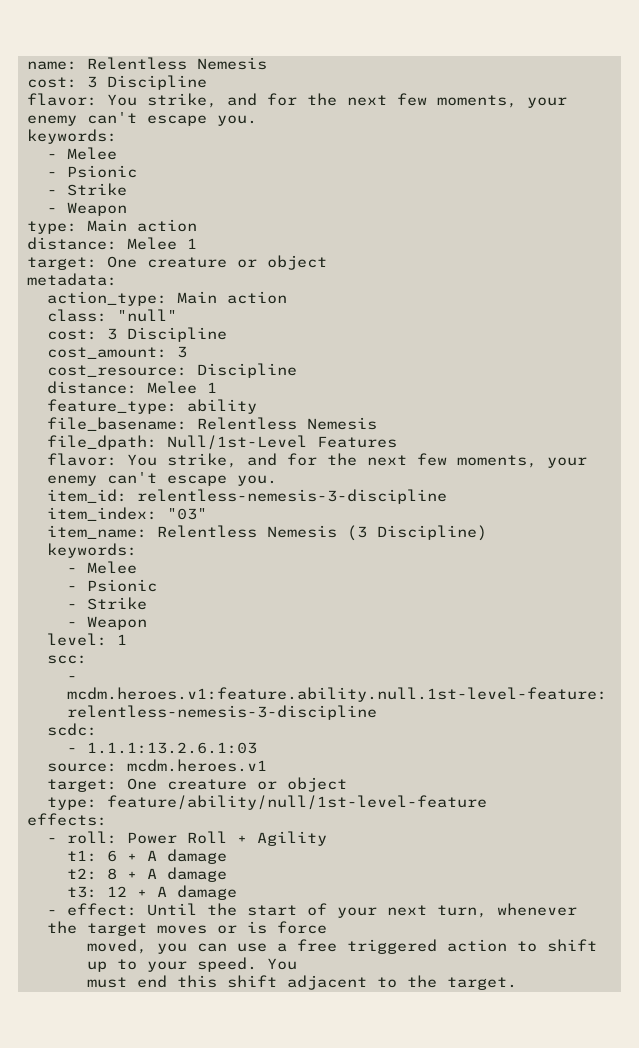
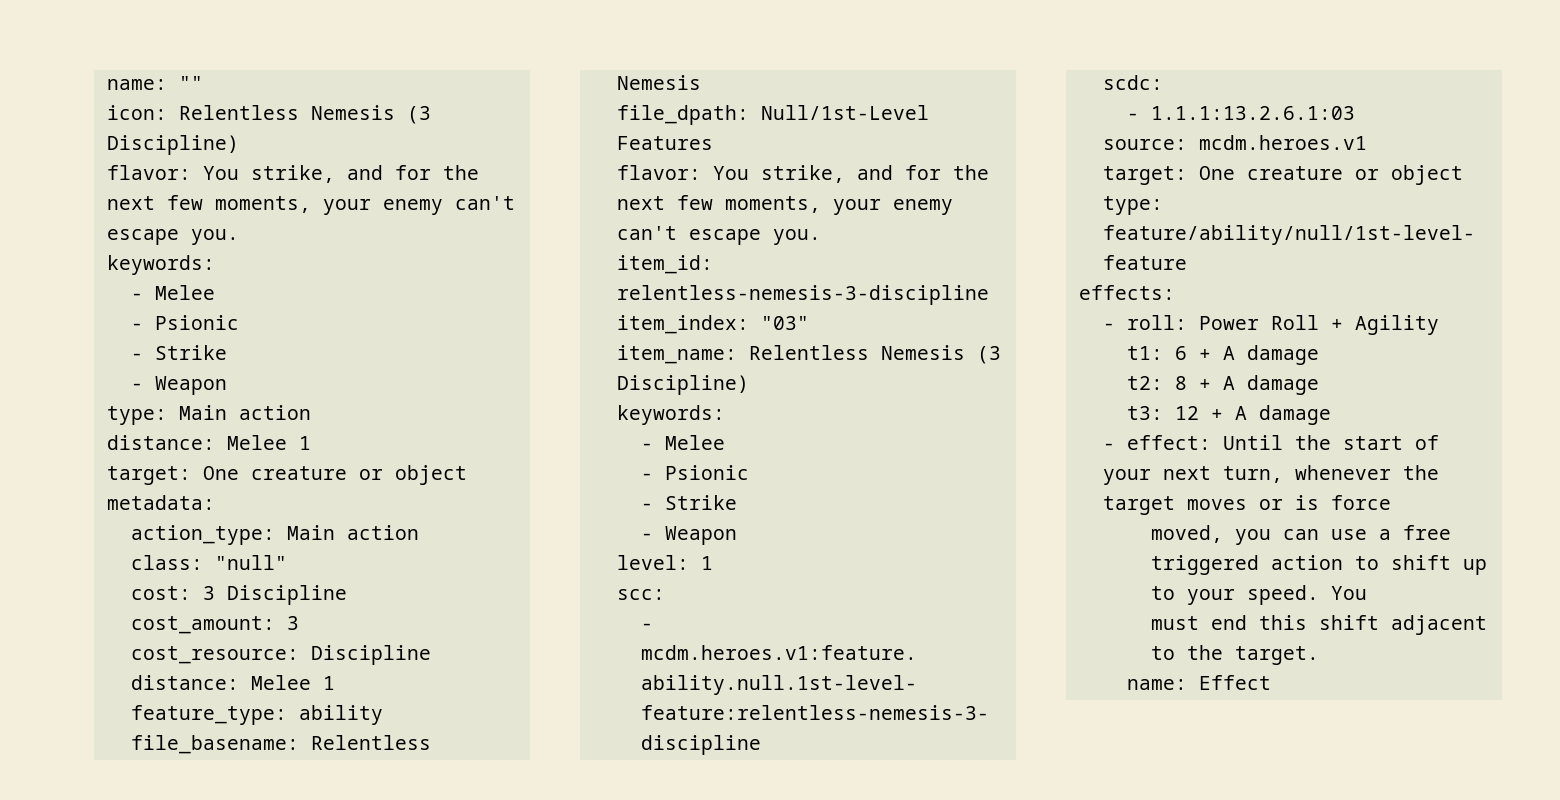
- name: Relentless Nemesis
- cost: 3 Discipline
+ name: ""
+ icon: Relentless Nemesis (3 Discipline)
+ name: Effect

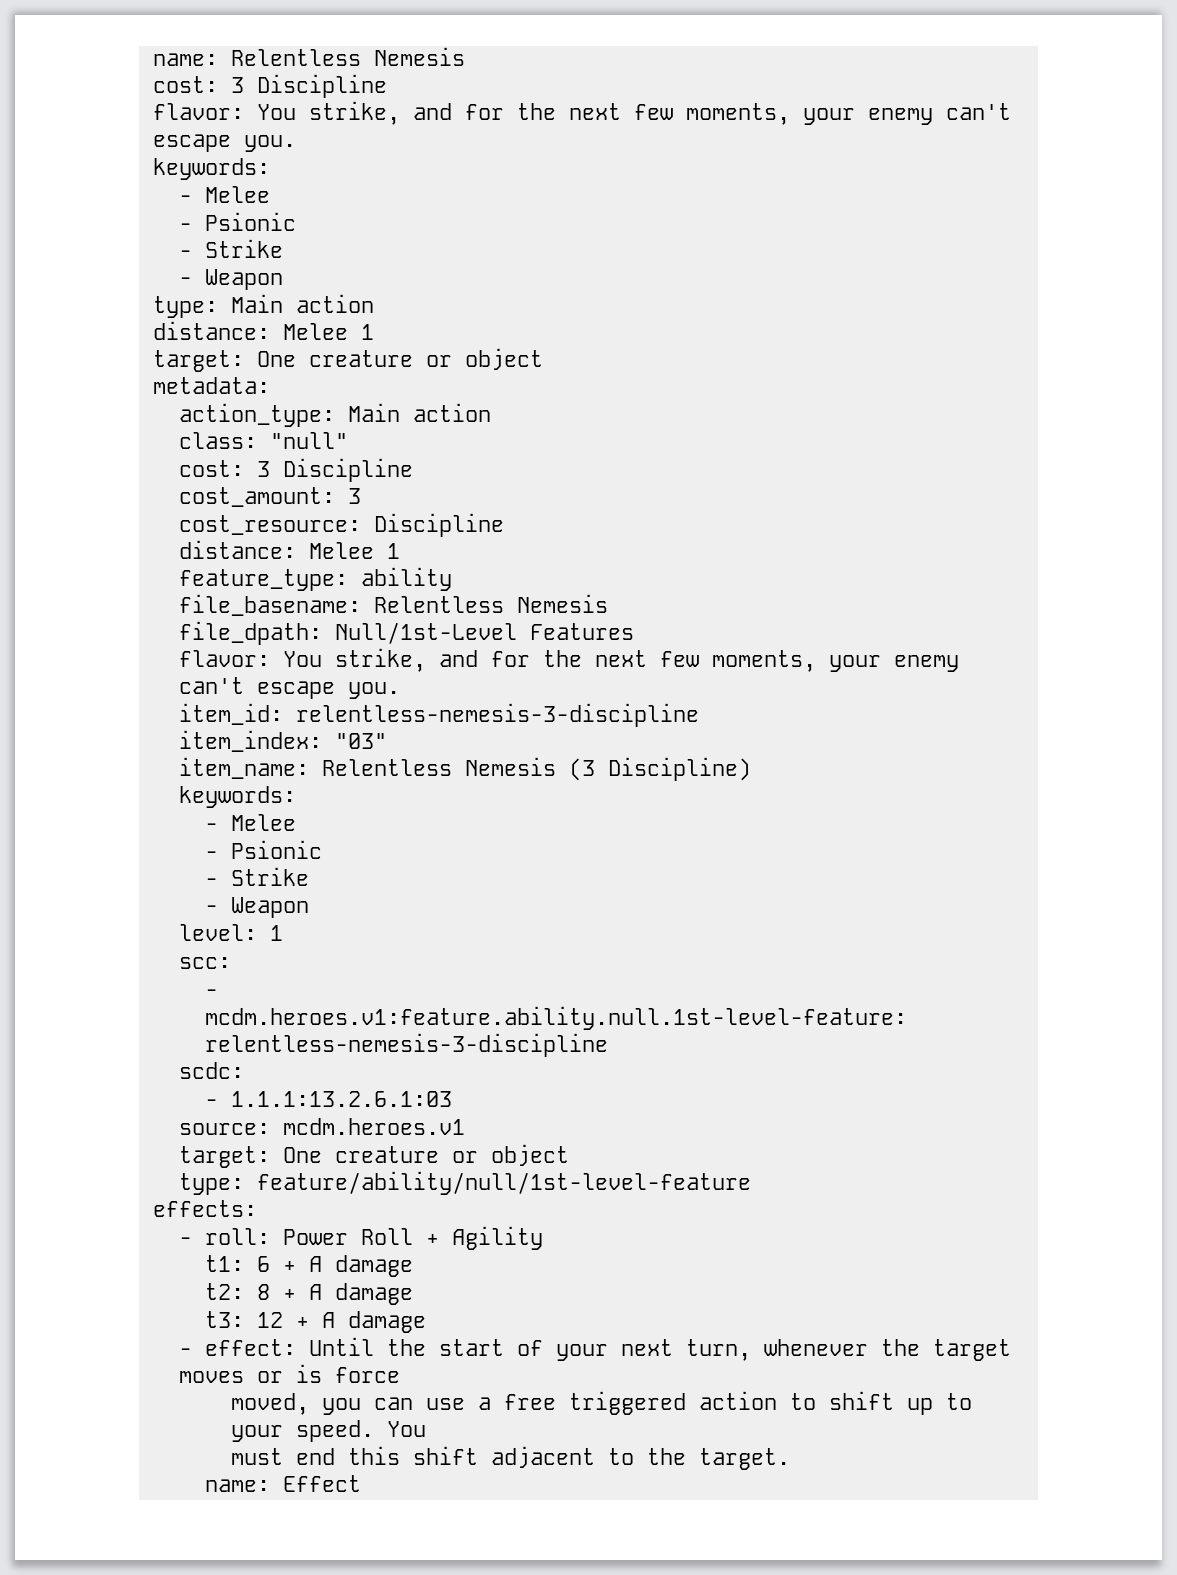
- name: ""
- icon: Relentless Nemesis (3 Discipline)
+ name: Relentless Nemesis
+ cost: 3 Discipline

